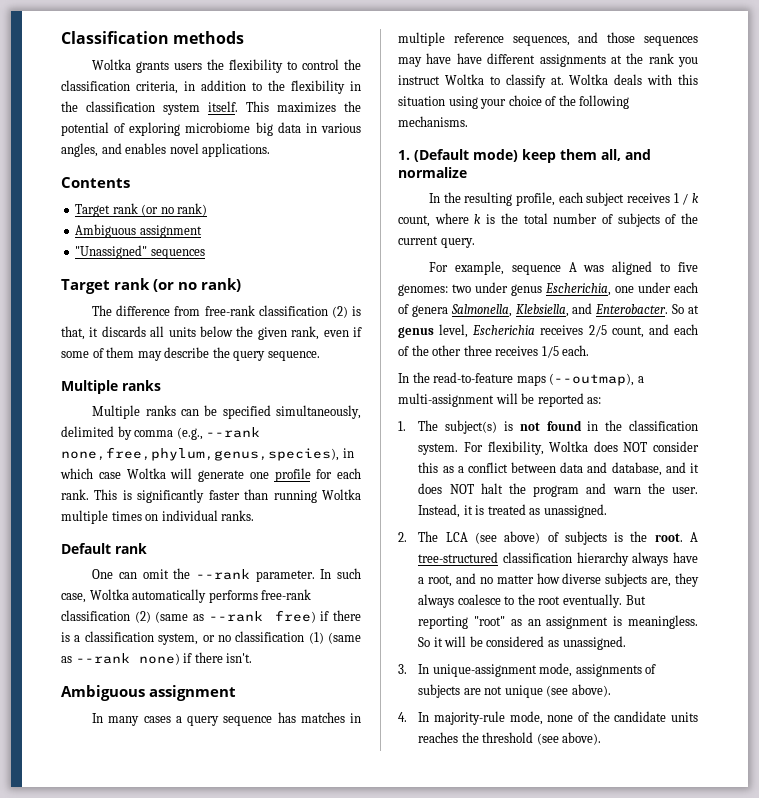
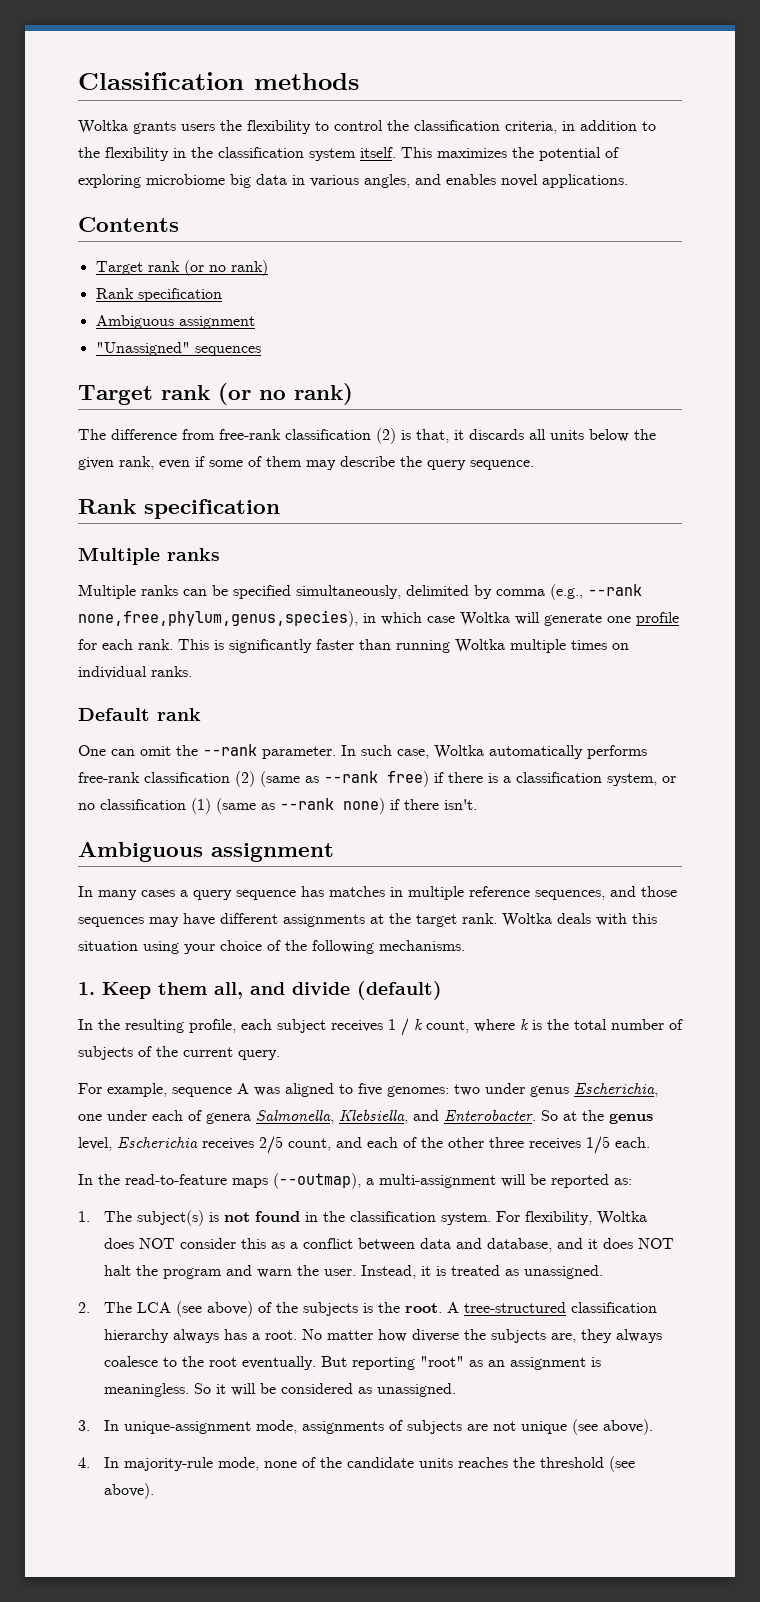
  Contents
  Target rank (or no rank)
+ Rank specification
  The difference from free-rank classification (2) is that, it discards all units below the given rank, even if some of them may describe the query sequence.
+ Rank specification
- In many cases a query sequence has matches in multiple reference sequences, and those sequences may have have different assignments at the rank you instruct Woltka to classify at.
+ In many cases a query sequence has matches in multiple reference sequences, and those sequences may have different assignments at the target rank.
- 1. (Default mode) keep them all, and normalize
+ 1. Keep them all, and divide (default)
- So at genus level, Escherichia receives 2/5 count, and each of the other three receives 1/5 each.
+ So at the genus level, Escherichia receives 2/5 count, and each of the other three receives 1/5 each.
- 2. The LCA (see above) of subjects is the root.
+ 2. The LCA (see above) of the subjects is the root.
- A tree-structured classification hierarchy always have a root, and no matter how diverse subjects are, they always coalesce to the root eventually.
+ A tree-structured classification hierarchy always has a root. No matter how diverse the subjects are, they always coalesce to the root eventually.

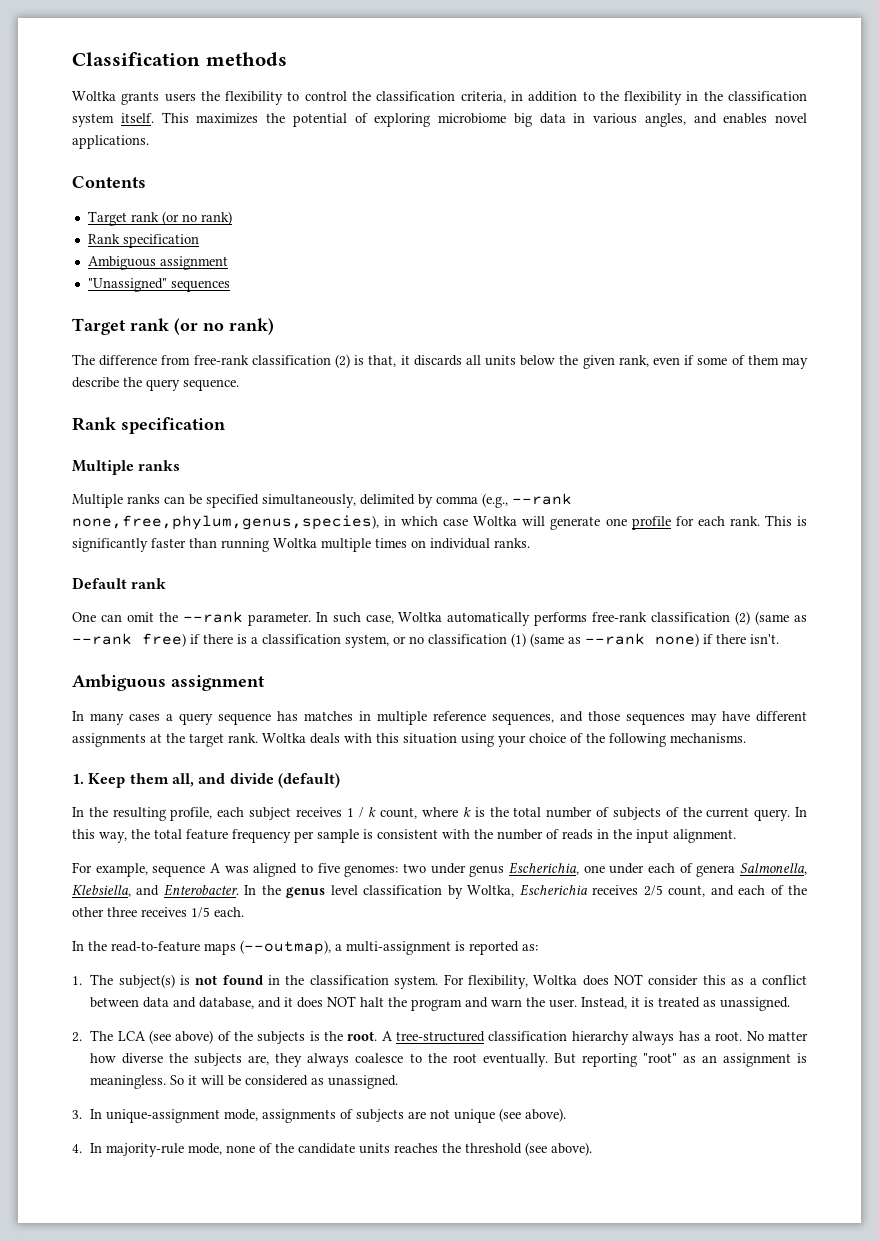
+ In this way, the total feature frequency per sample is consistent with the number of reads in the input alignment.
- So at the genus level, Escherichia receives 2/5 count, and each of the other three receives 1/5 each.
+ In the genus level classification by Woltka, Escherichia receives 2/5 count, and each of the other three receives 1/5 each.
- In the read-to-feature maps (--outmap), a multi-assignment will be reported as:
+ In the read-to-feature maps (--outmap), a multi-assignment is reported as:

